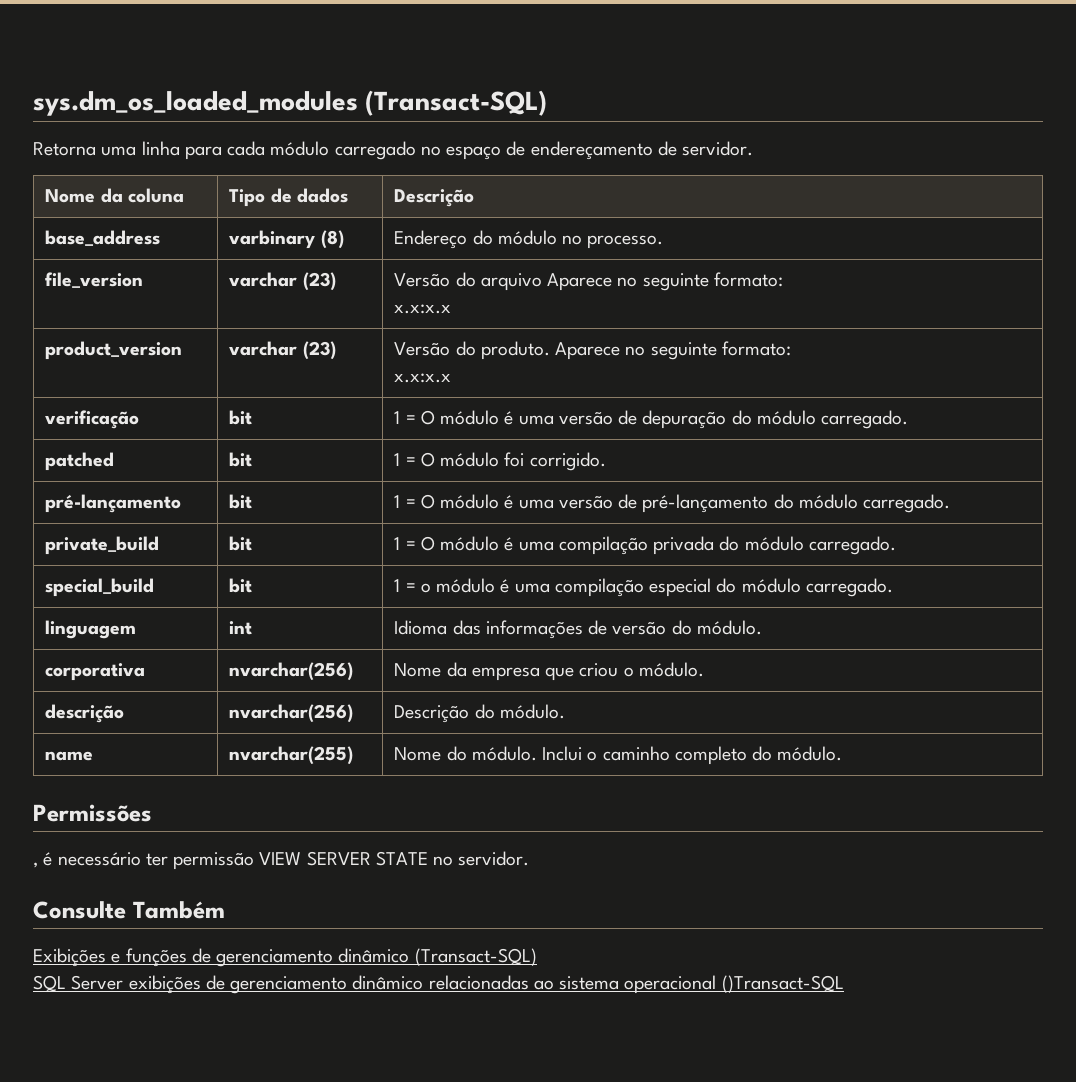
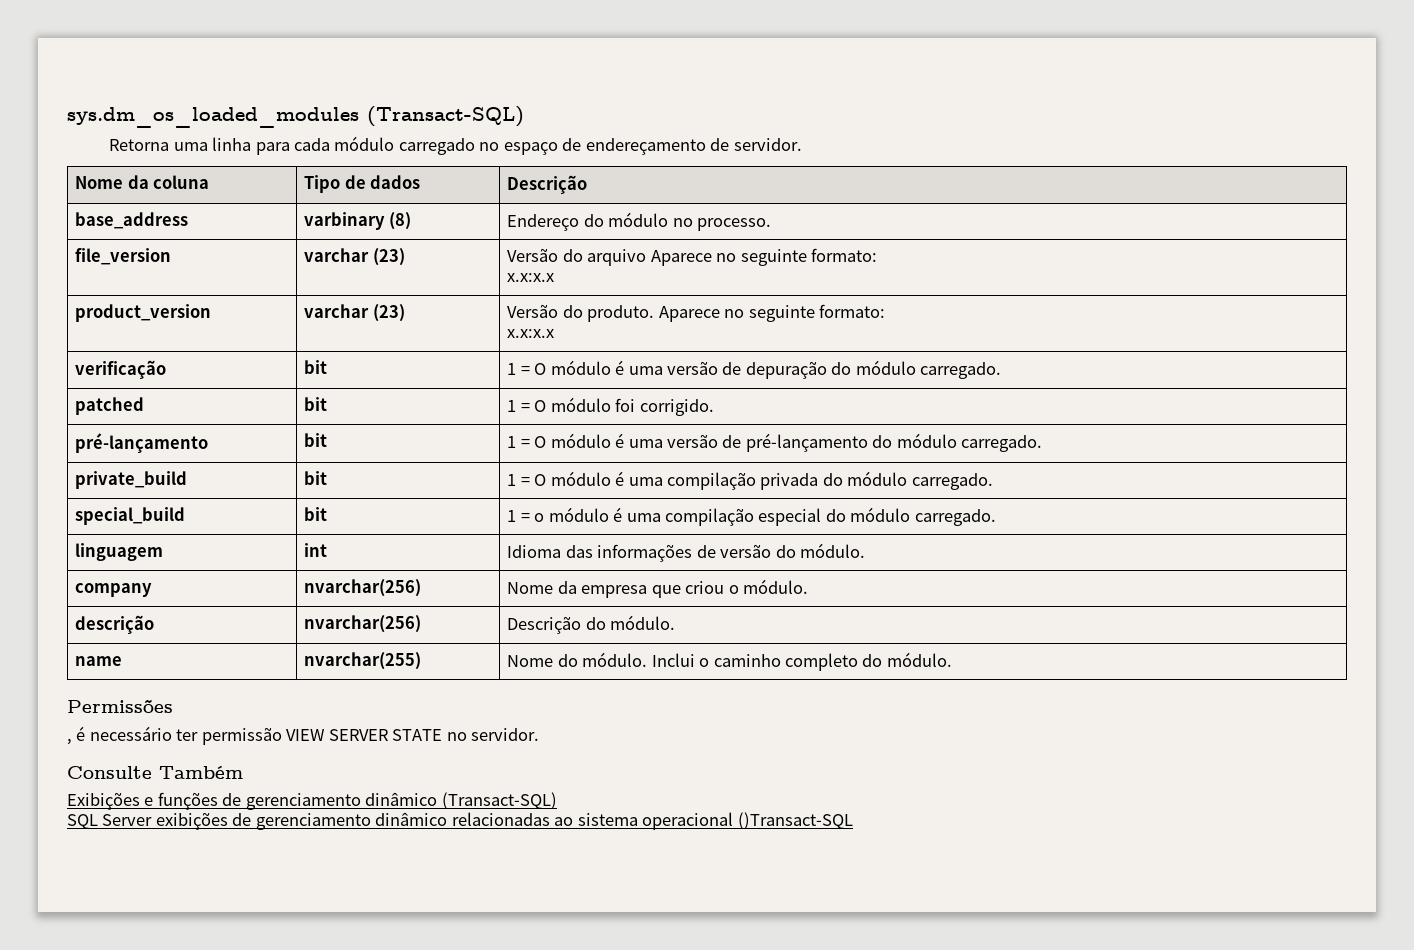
- corporativa | nvarchar(256) | Nome da empresa que criou o módulo.
+ company | nvarchar(256) | Nome da empresa que criou o módulo.

